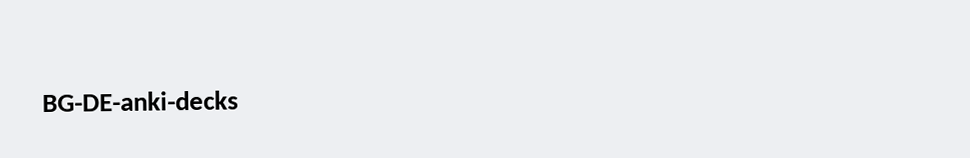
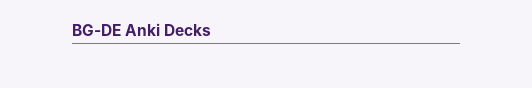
- BG-DE-anki-decks
+ BG-DE Anki Decks

